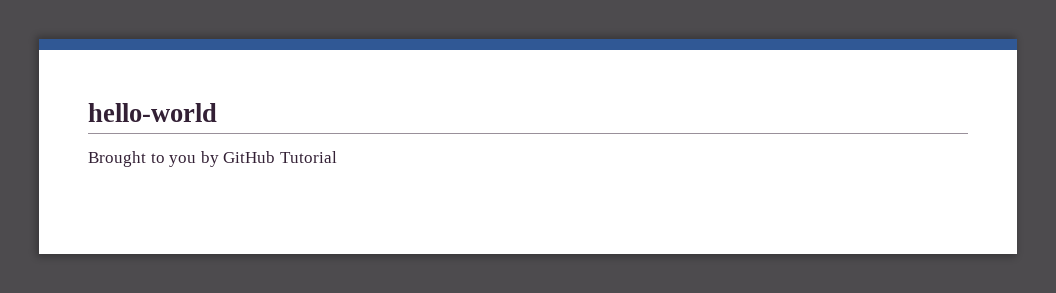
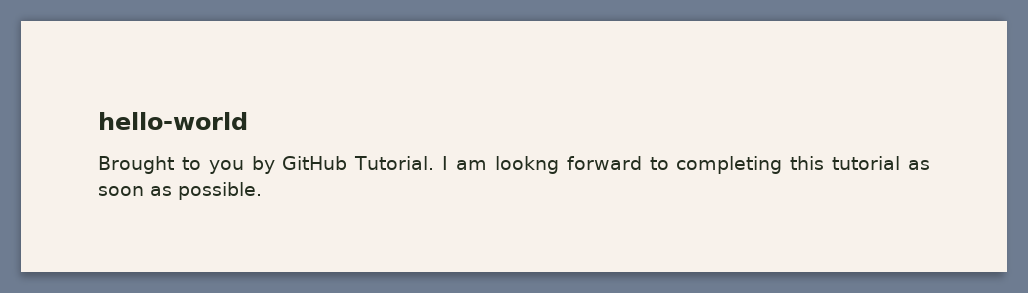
- Brought to you by GitHub Tutorial
+ Brought to you by GitHub Tutorial. I am lookng forward to completing this tutorial as soon as possible.

